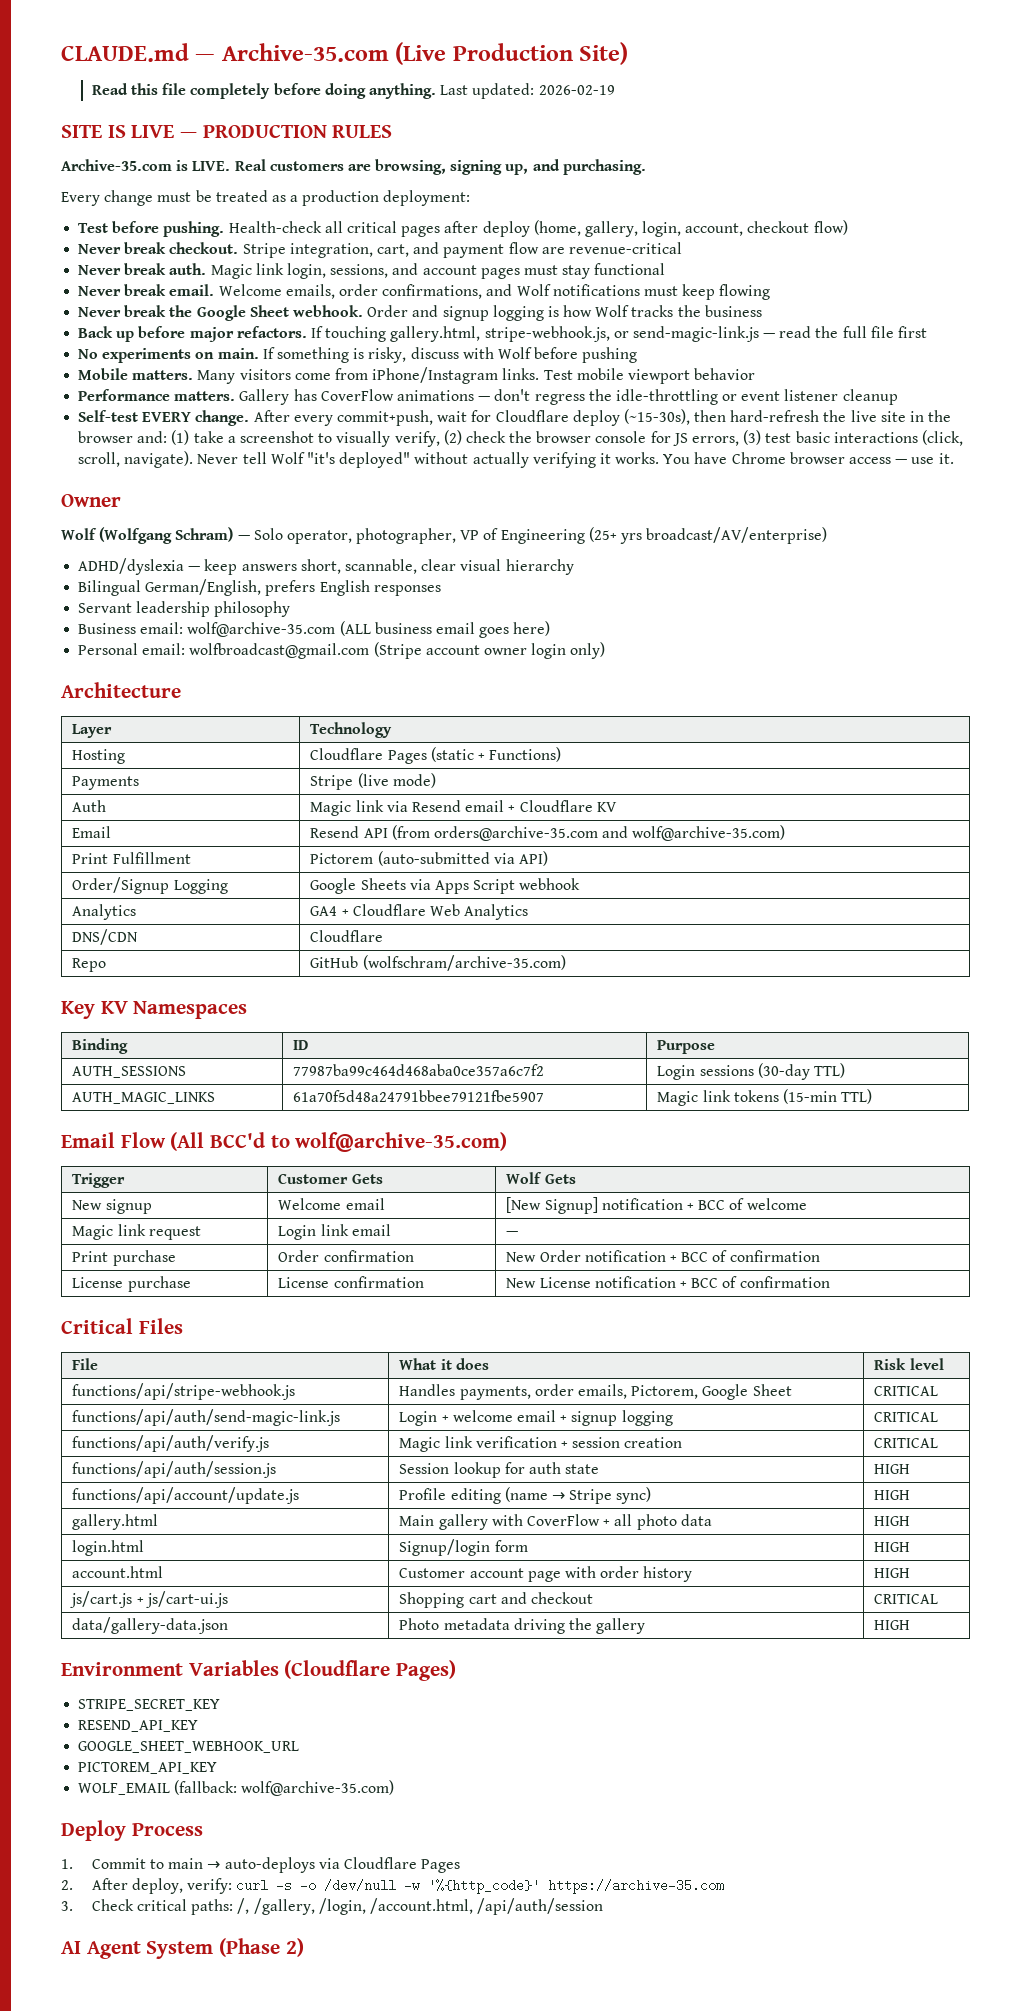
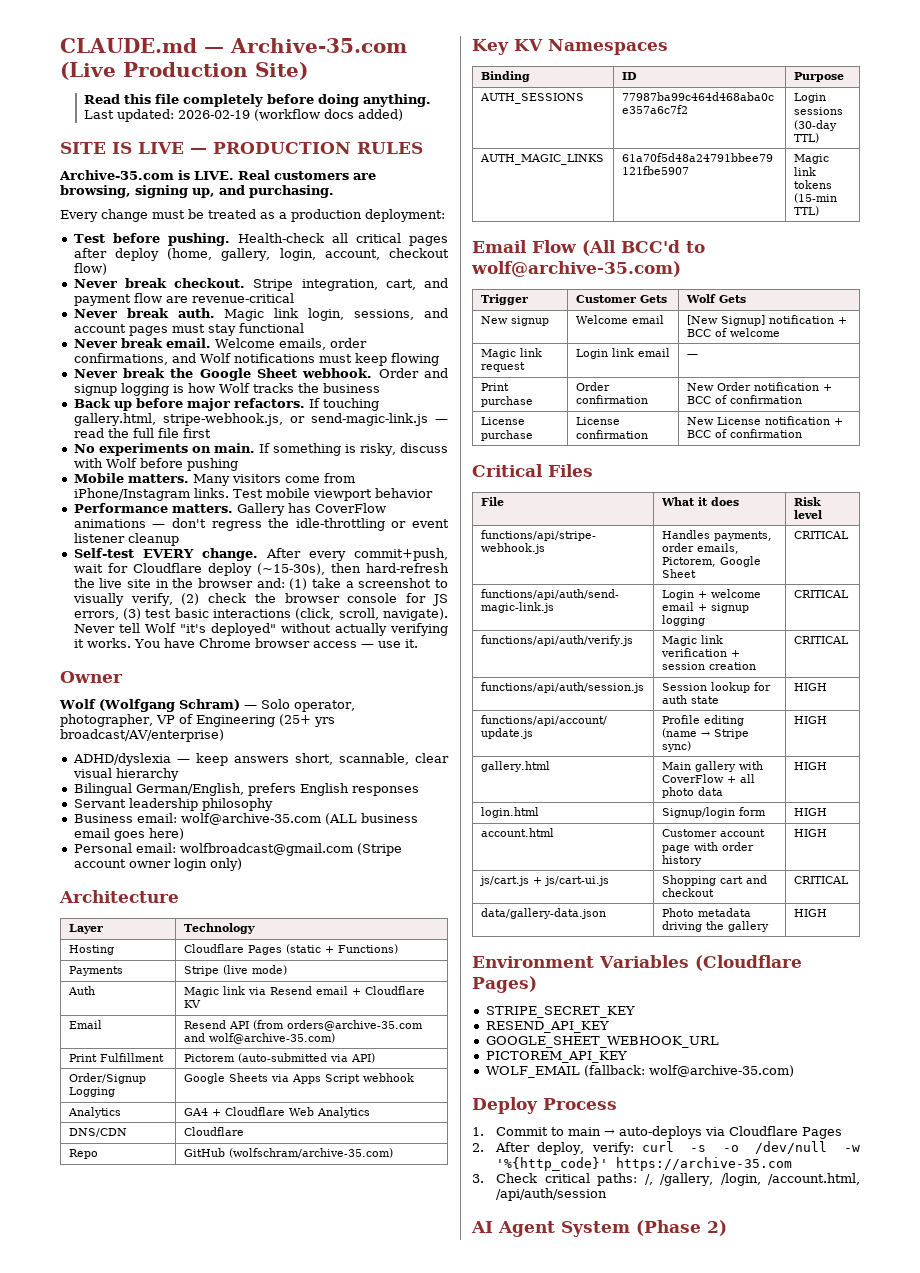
- Last updated: 2026-02-19
+ Last updated: 2026-02-19 (workflow docs added)

